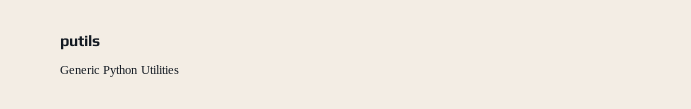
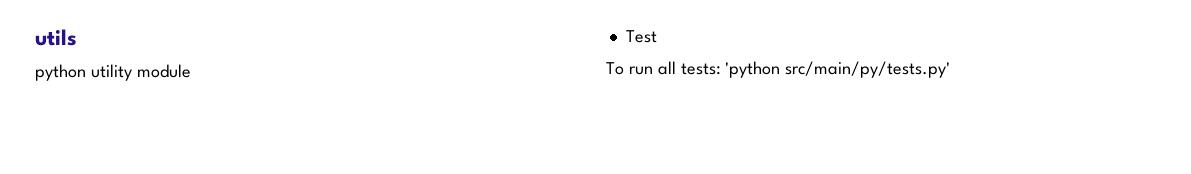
- putils
- Generic Python Utilities
+ utils
+ python utility module
+ Test
+ To run all tests: 'python src/main/py/tests.py'

